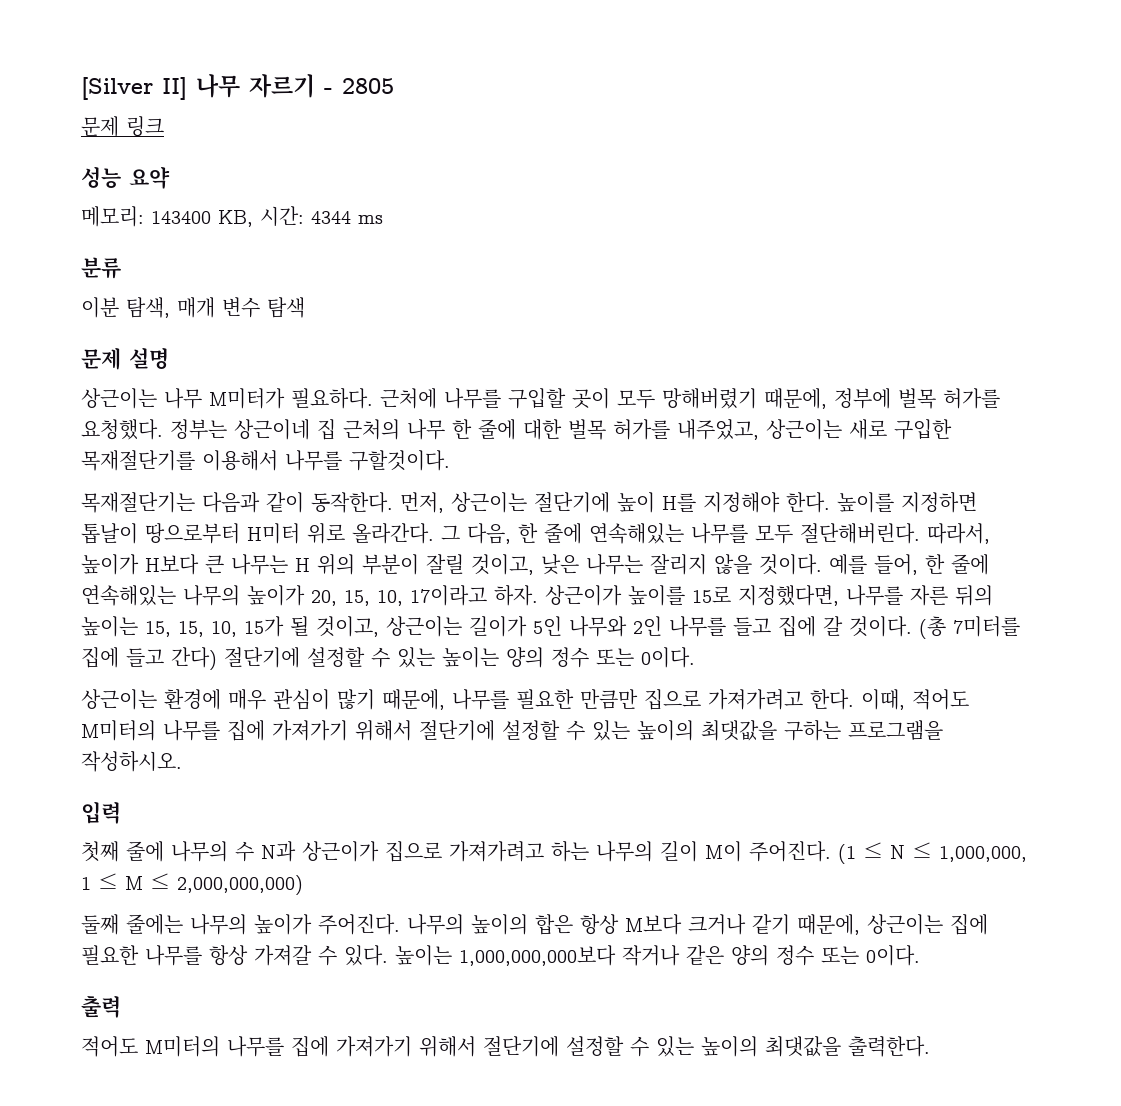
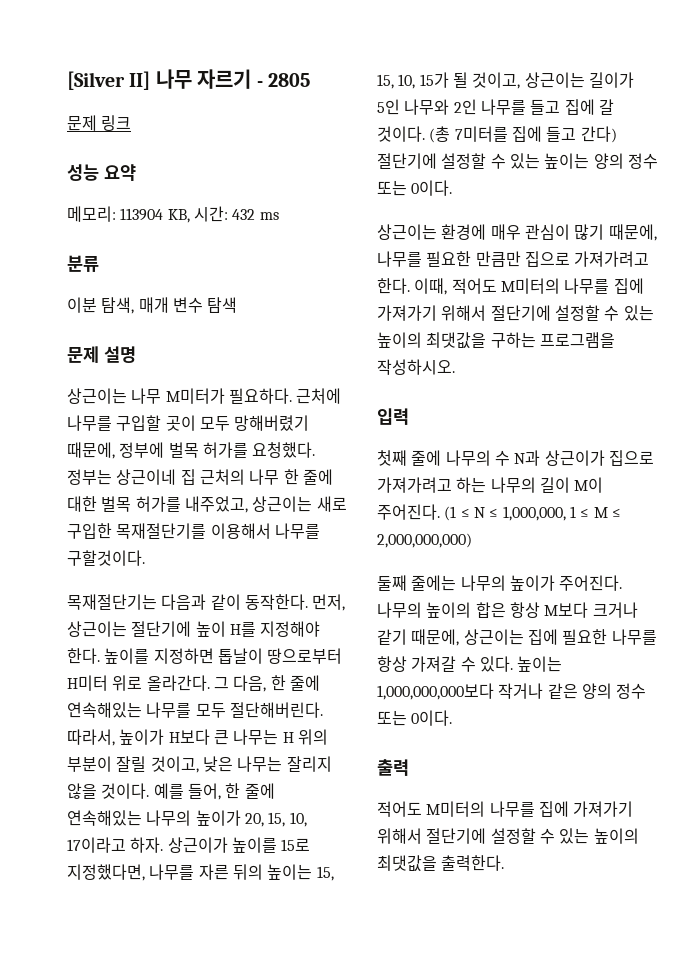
- 메모리: 143400 KB, 시간: 4344 ms
+ 메모리: 113904 KB, 시간: 432 ms

